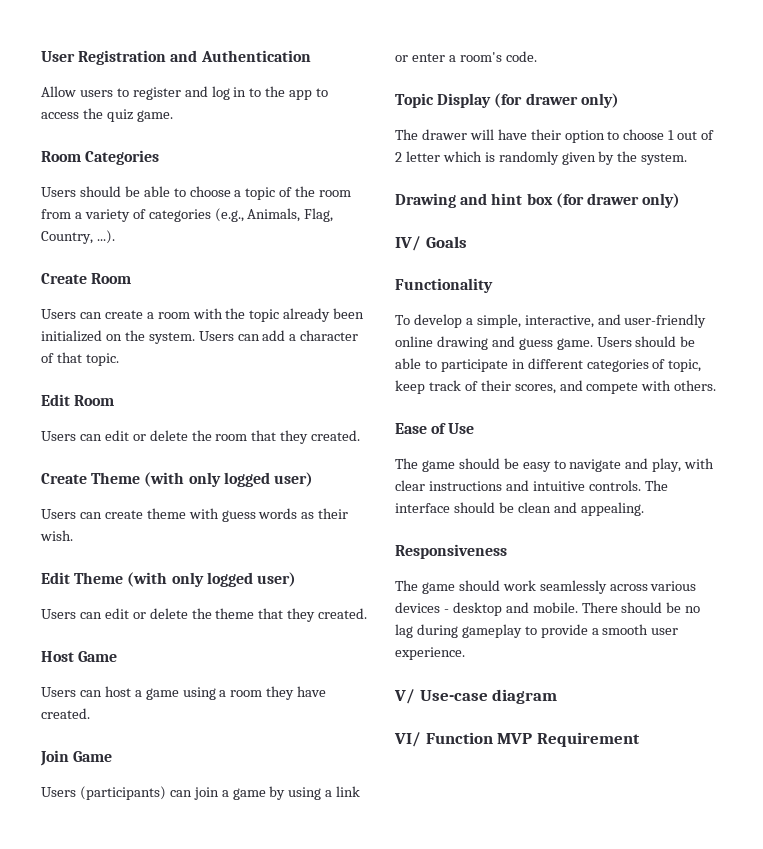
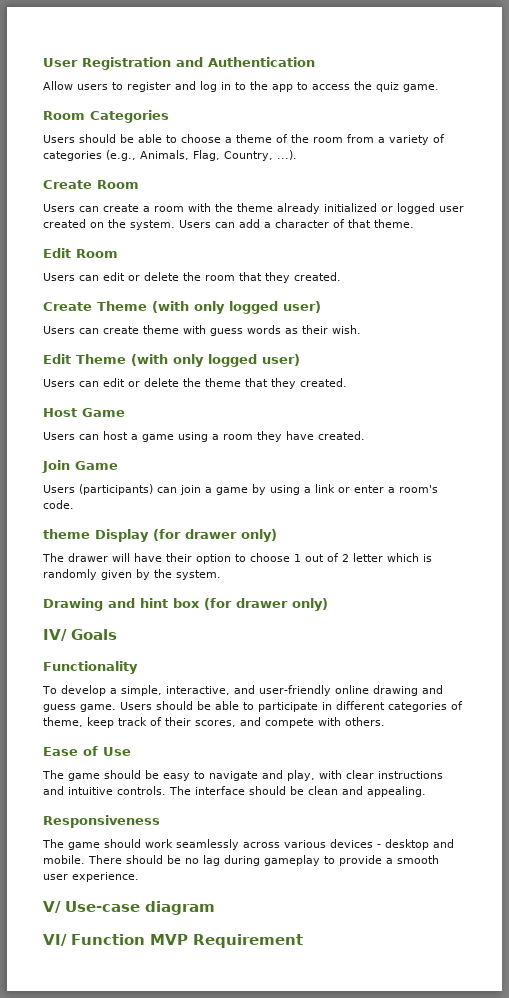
- Users should be able to choose a topic of the room from a variety of categories (e.g., Animals, Flag, Country, ...).
+ Users should be able to choose a theme of the room from a variety of categories (e.g., Animals, Flag, Country, ...).
- Users can create a room with the topic already been initialized on the system.
+ Users can create a room with the theme already initialized or logged user created on the system.
- Users can add a character of that topic.
+ Users can add a character of that theme.
- Topic Display (for drawer only)
+ theme Display (for drawer only)
- Users should be able to participate in different categories of topic, keep track of their scores, and compete with others.
+ Users should be able to participate in different categories of theme, keep track of their scores, and compete with others.

